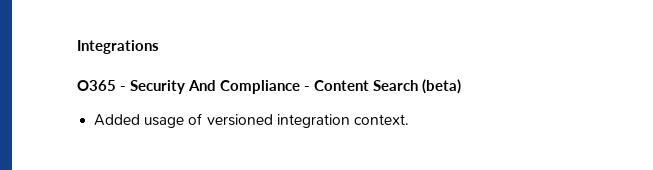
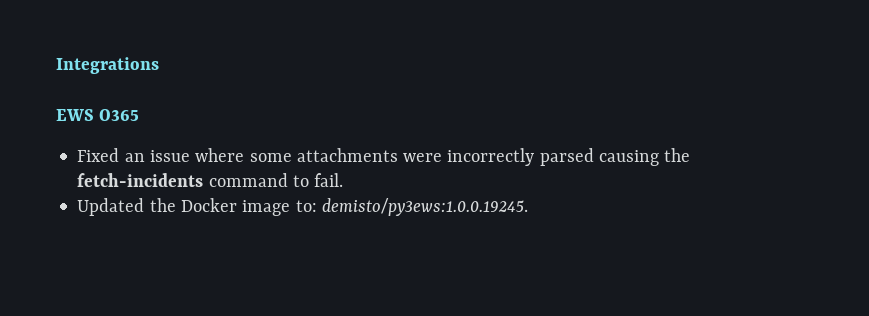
- O365 - Security And Compliance - Content Search (beta)
- Added usage of versioned integration context.
+ EWS O365
+ Fixed an issue where some attachments were incorrectly parsed causing the fetch-incidents command to fail.
+ Updated the Docker image to: demisto/py3ews:1.0.0.19245.

